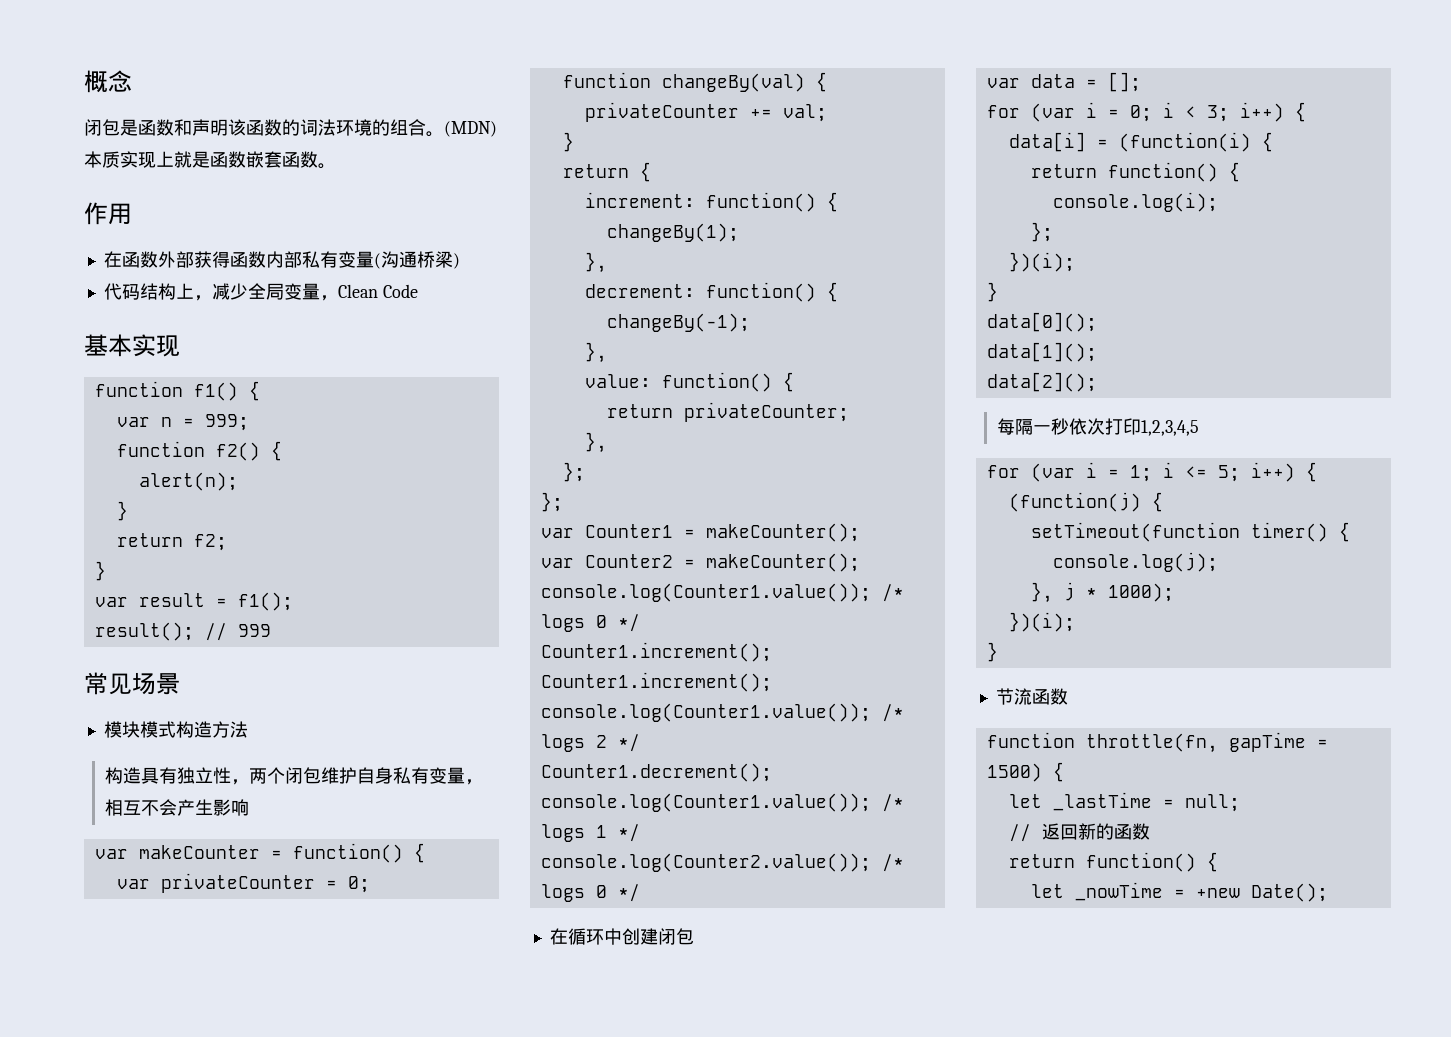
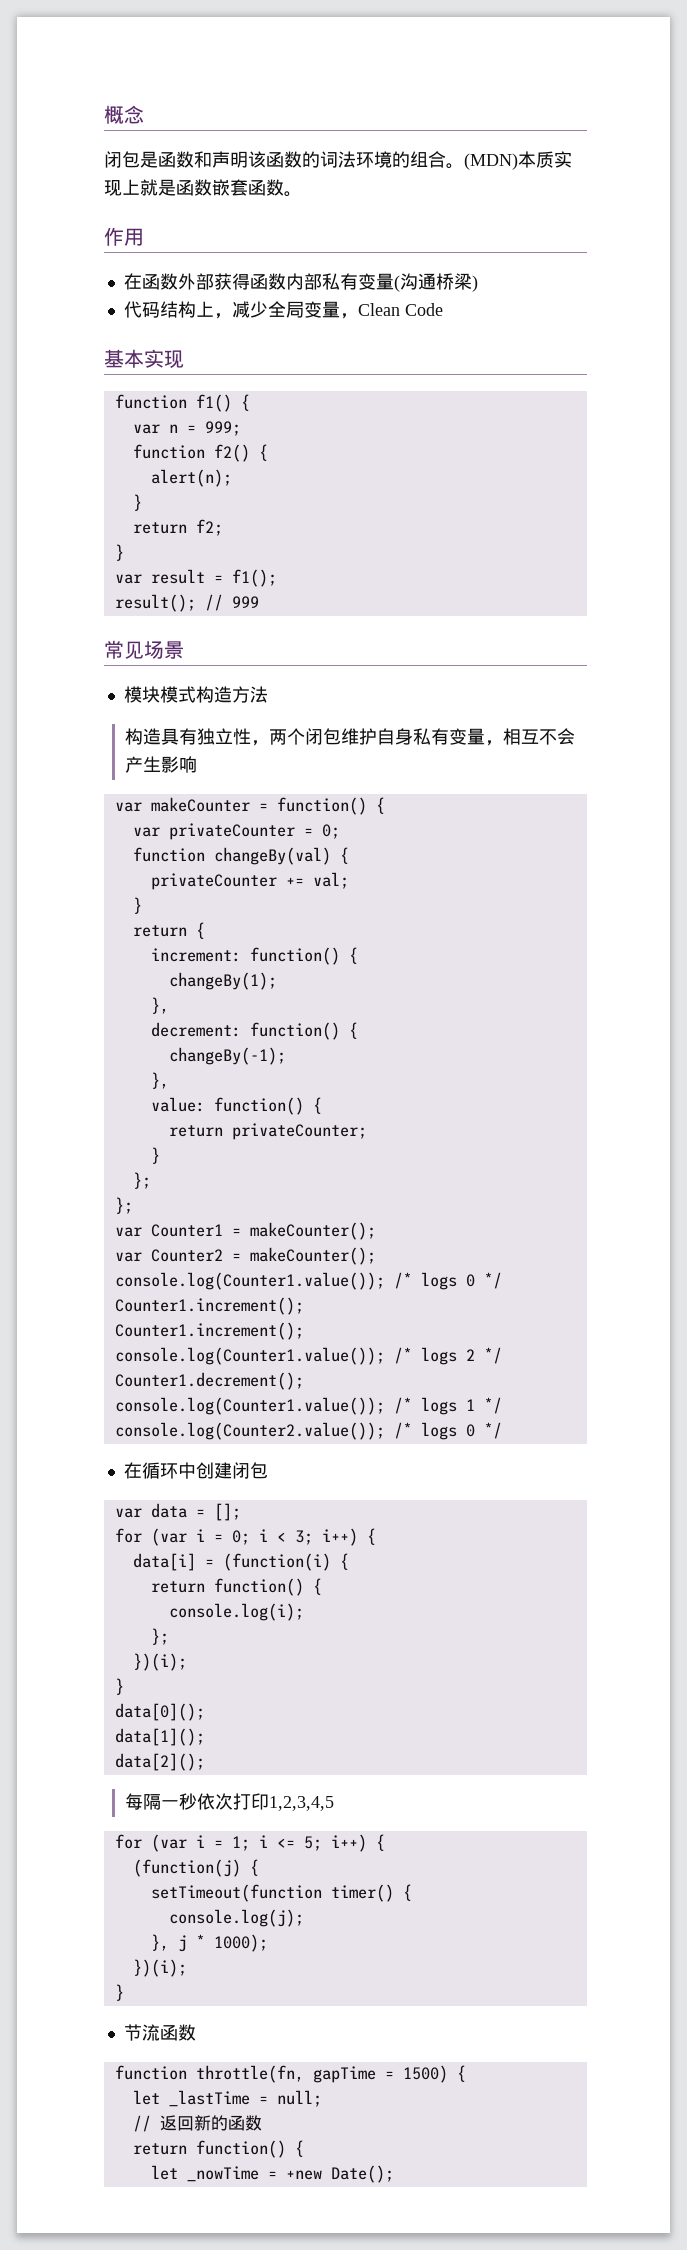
  return privateCounter;
- },
+ }

